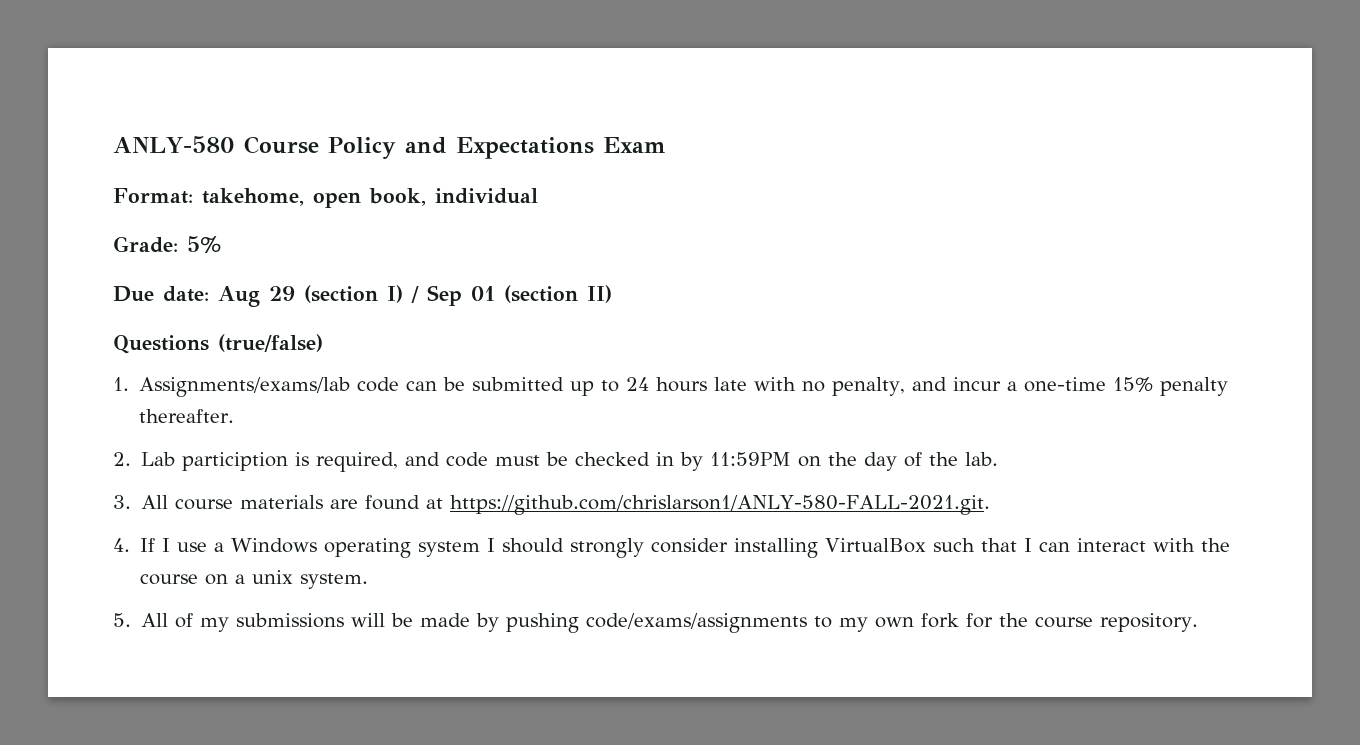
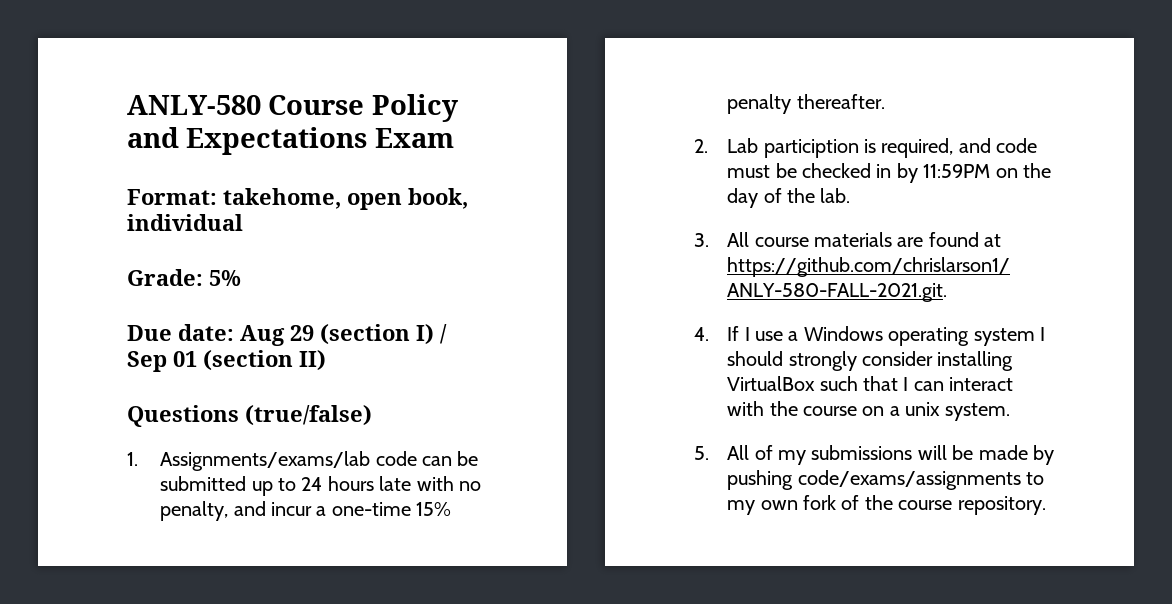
- 5. All of my submissions will be made by pushing code/exams/assignments to my own fork for the course repository.
+ 5. All of my submissions will be made by pushing code/exams/assignments to my own fork of the course repository.

